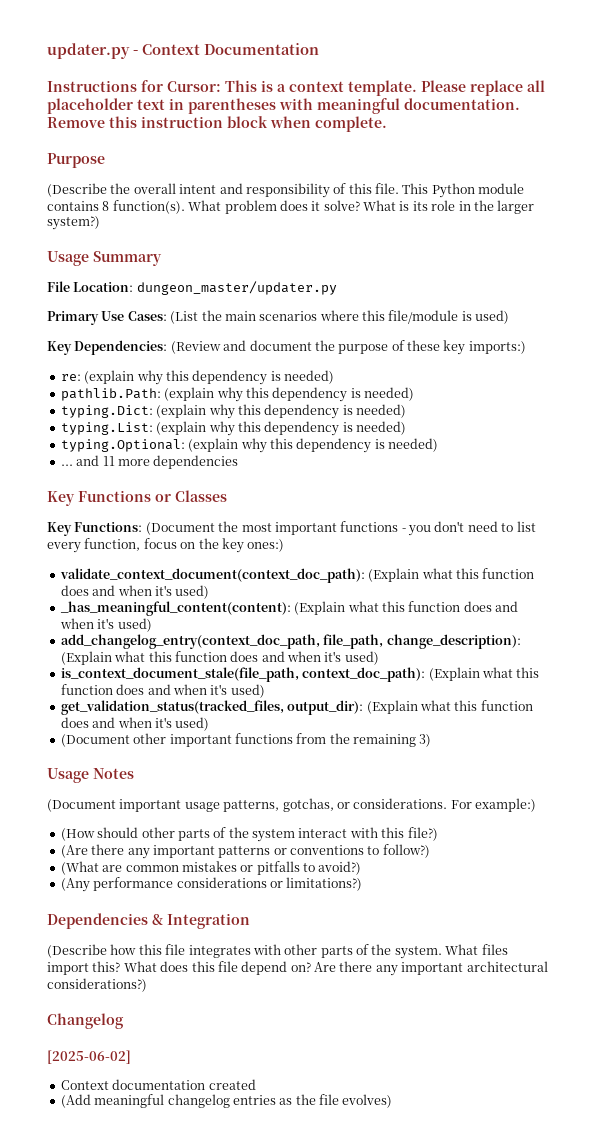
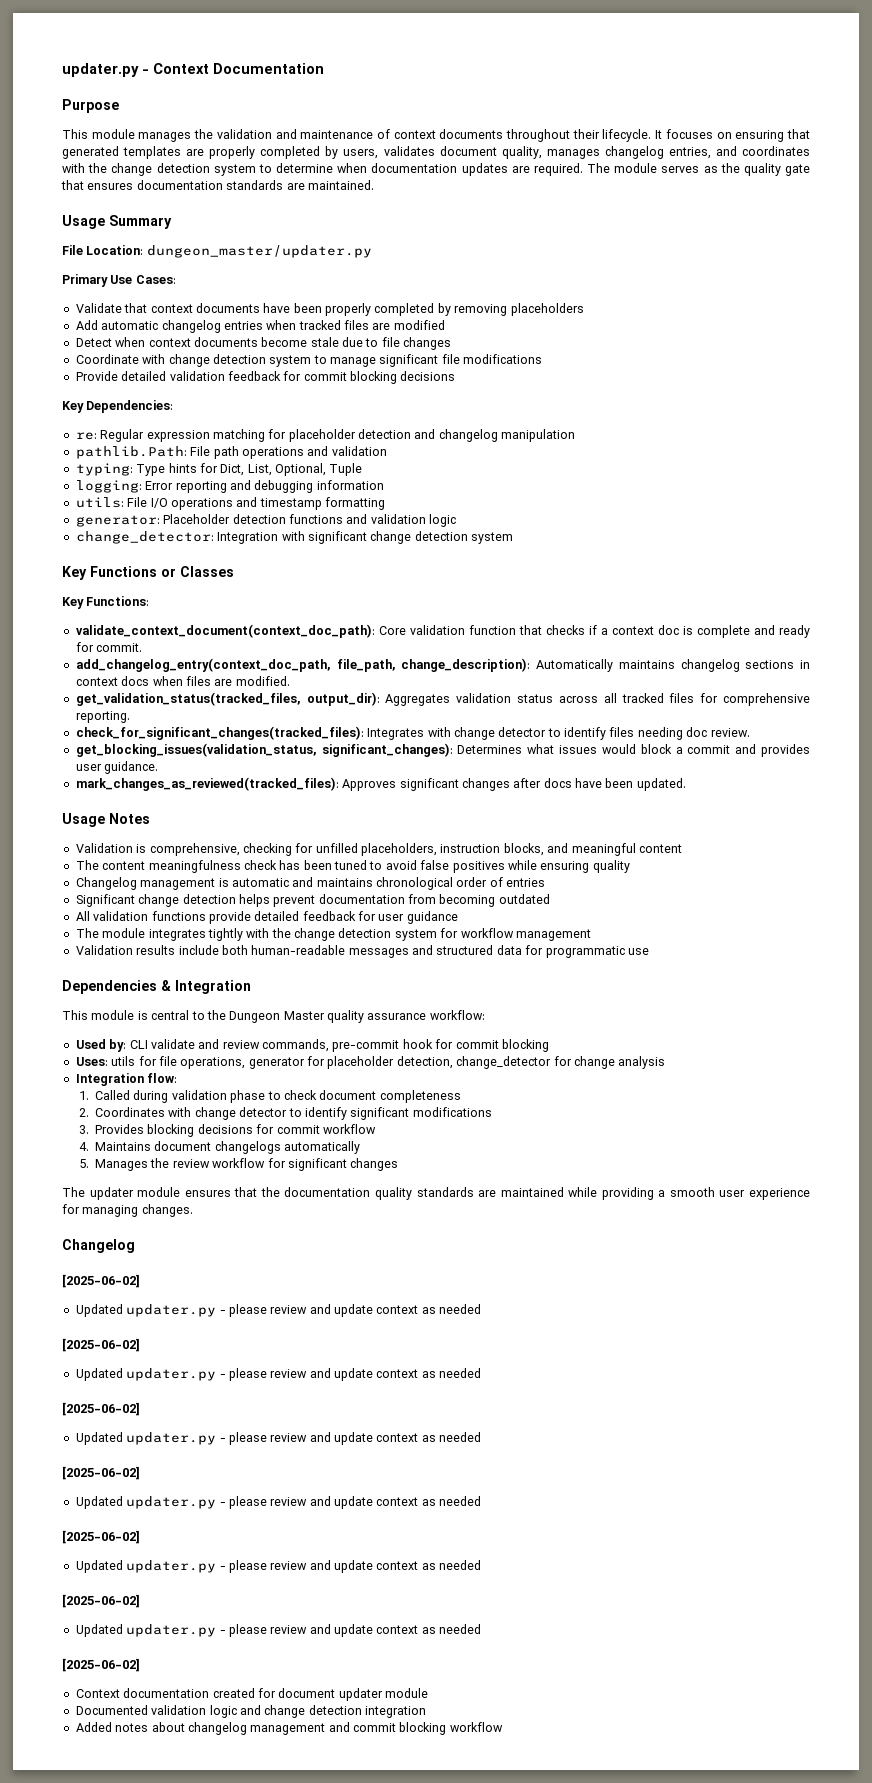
- Instructions for Cursor: This is a context template. Please replace all placeholder text in parentheses with meaningful documentation. Remove this instruction block when complete.
  Purpose
- (Describe the overall intent and responsibility of this file. This Python module contains 8 function(s). What problem does it solve? What is its role in the larger system?)
+ This module manages the validation and maintenance of context documents throughout their lifecycle. It focuses on ensuring that generated templates are properly completed by users, validates document quality, manages changelog entries, and coordinates with the change detection system to determine when documentation updates are required. The module serves as the quality gate that ensures documentation standards are maintained.
- Primary Use Cases: (List the main scenarios where this file/module is used)
- Key Dependencies: (Review and document the purpose of these key imports:)
- re: (explain why this dependency is needed)
- pathlib.Path: (explain why this dependency is needed)
- typing.Dict: (explain why this dependency is needed)
- typing.List: (explain why this dependency is needed)
- typing.Optional: (explain why this dependency is needed)
- ... and 11 more dependencies
+ Primary Use Cases:
+ Validate that context documents have been properly completed by removing placeholders
+ Add automatic changelog entries when tracked files are modified
+ Detect when context documents become stale due to file changes
+ Coordinate with change detection system to manage significant file modifications
+ Provide detailed validation feedback for commit blocking decisions
+ Key Dependencies:
+ re: Regular expression matching for placeholder detection and changelog manipulation
+ pathlib.Path: File path operations and validation
+ typing: Type hints for Dict, List, Optional, Tuple
+ logging: Error reporting and debugging information
+ utils: File I/O operations and timestamp formatting
+ generator: Placeholder detection functions and validation logic
+ change_detector: Integration with significant change detection system
- Key Functions: (Document the most important functions - you don't need to list every function, focus on the key ones:)
- validate_context_document(context_doc_path): (Explain what this function does and when it's used)
- _has_meaningful_content(content): (Explain what this function does and when it's used)
- add_changelog_entry(context_doc_path, file_path, change_description): (Explain what this function does and when it's used)
- is_context_document_stale(file_path, context_doc_path): (Explain what this function does and when it's used)
- get_validation_status(tracked_files, output_dir): (Explain what this function does and when it's used)
- (Document other important functions from the remaining 3)
+ Key Functions:
+ validate_context_document(context_doc_path): Core validation function that checks if a context doc is complete and ready for commit.
+ add_changelog_entry(context_doc_path, file_path, change_description): Automatically maintains changelog sections in context docs when files are modified.
+ get_validation_status(tracked_files, output_dir): Aggregates validation status across all tracked files for comprehensive reporting.
+ check_for_significant_changes(tracked_files): Integrates with change detector to identify files needing doc review.
+ get_blocking_issues(validation_status, significant_changes): Determines what issues would block a commit and provides user guidance.
+ mark_changes_as_reviewed(tracked_files): Approves significant changes after docs have been updated.
  Usage Notes
- (Document important usage patterns, gotchas, or considerations. For example:)
- (How should other parts of the system interact with this file?)
- (Are there any important patterns or conventions to follow?)
- (What are common mistakes or pitfalls to avoid?)
- (Any performance considerations or limitations?)
+ Validation is comprehensive, checking for unfilled placeholders, instruction blocks, and meaningful content
+ The content meaningfulness check has been tuned to avoid false positives while ensuring quality
+ Changelog management is automatic and maintains chronological order of entries
+ Significant change detection helps prevent documentation from becoming outdated
+ All validation functions provide detailed feedback for user guidance
+ The module integrates tightly with the change detection system for workflow management
+ Validation results include both human-readable messages and structured data for programmatic use
  Dependencies & Integration
- (Describe how this file integrates with other parts of the system. What files import this? What does this file depend on? Are there any important architectural considerations?)
+ This module is central to the Dungeon Master quality assurance workflow:
+ Used by: CLI validate and review commands, pre-commit hook for commit blocking
+ Uses: utils for file operations, generator for placeholder detection, change_detector for change analysis
+ Integration flow:
+ 1. Called during validation phase to check document completeness
+ 2. Coordinates with change detector to identify significant modifications
+ 3. Provides blocking decisions for commit workflow
+ 4. Maintains document changelogs automatically
+ 5. Manages the review workflow for significant changes
+ The updater module ensures that the documentation quality standards are maintained while providing a smooth user experience for managing changes.
  Changelog
  [2025-06-02]
- Context documentation created
- (Add meaningful changelog entries as the file evolves)
+ Updated updater.py - please review and update context as needed
+ [2025-06-02]
+ Updated updater.py - please review and update context as needed
+ [2025-06-02]
+ Updated updater.py - please review and update context as needed
+ [2025-06-02]
+ Updated updater.py - please review and update context as needed
+ [2025-06-02]
+ Updated updater.py - please review and update context as needed
+ [2025-06-02]
+ Updated updater.py - please review and update context as needed
+ [2025-06-02]
+ Context documentation created for document updater module
+ Documented validation logic and change detection integration
+ Added notes about changelog management and commit blocking workflow

